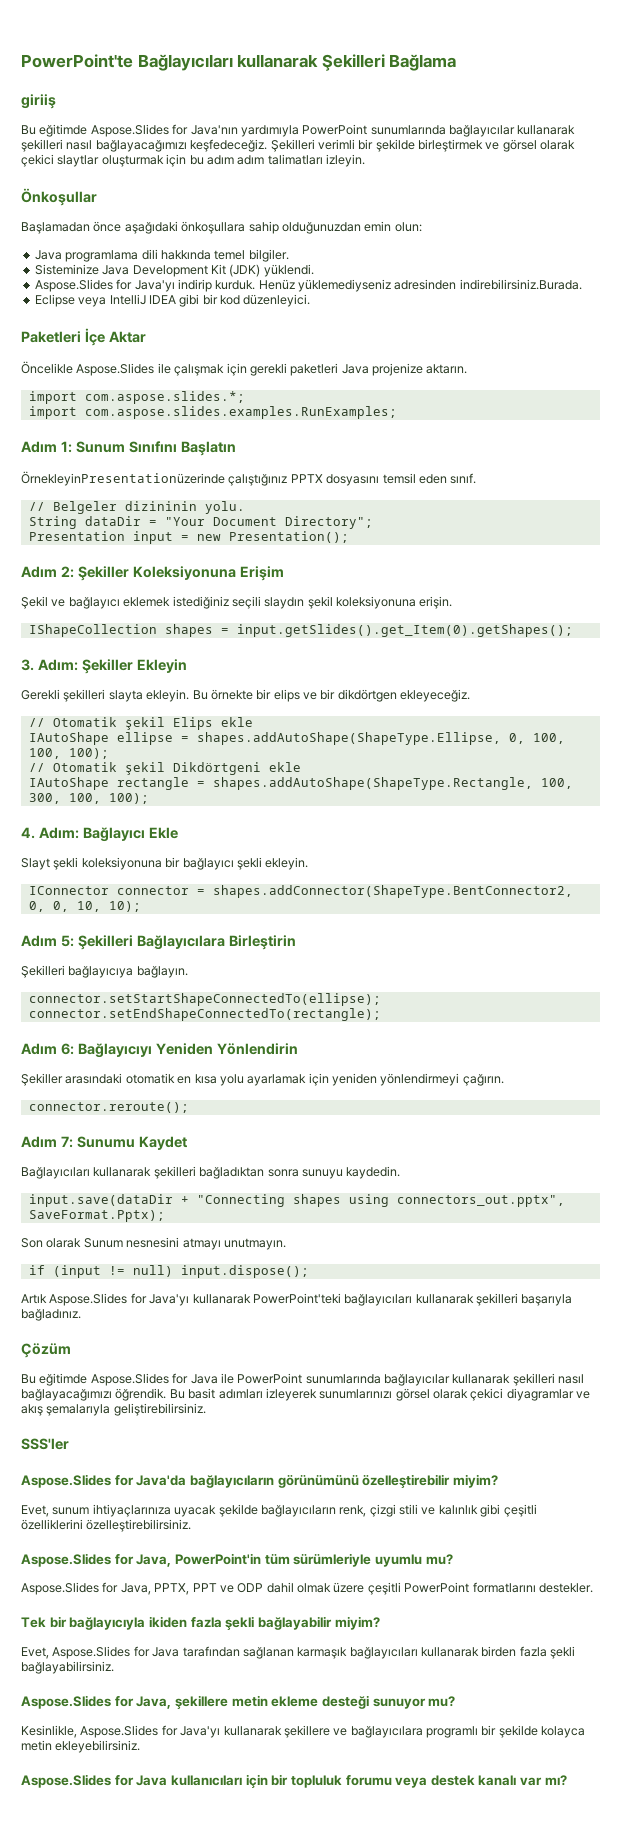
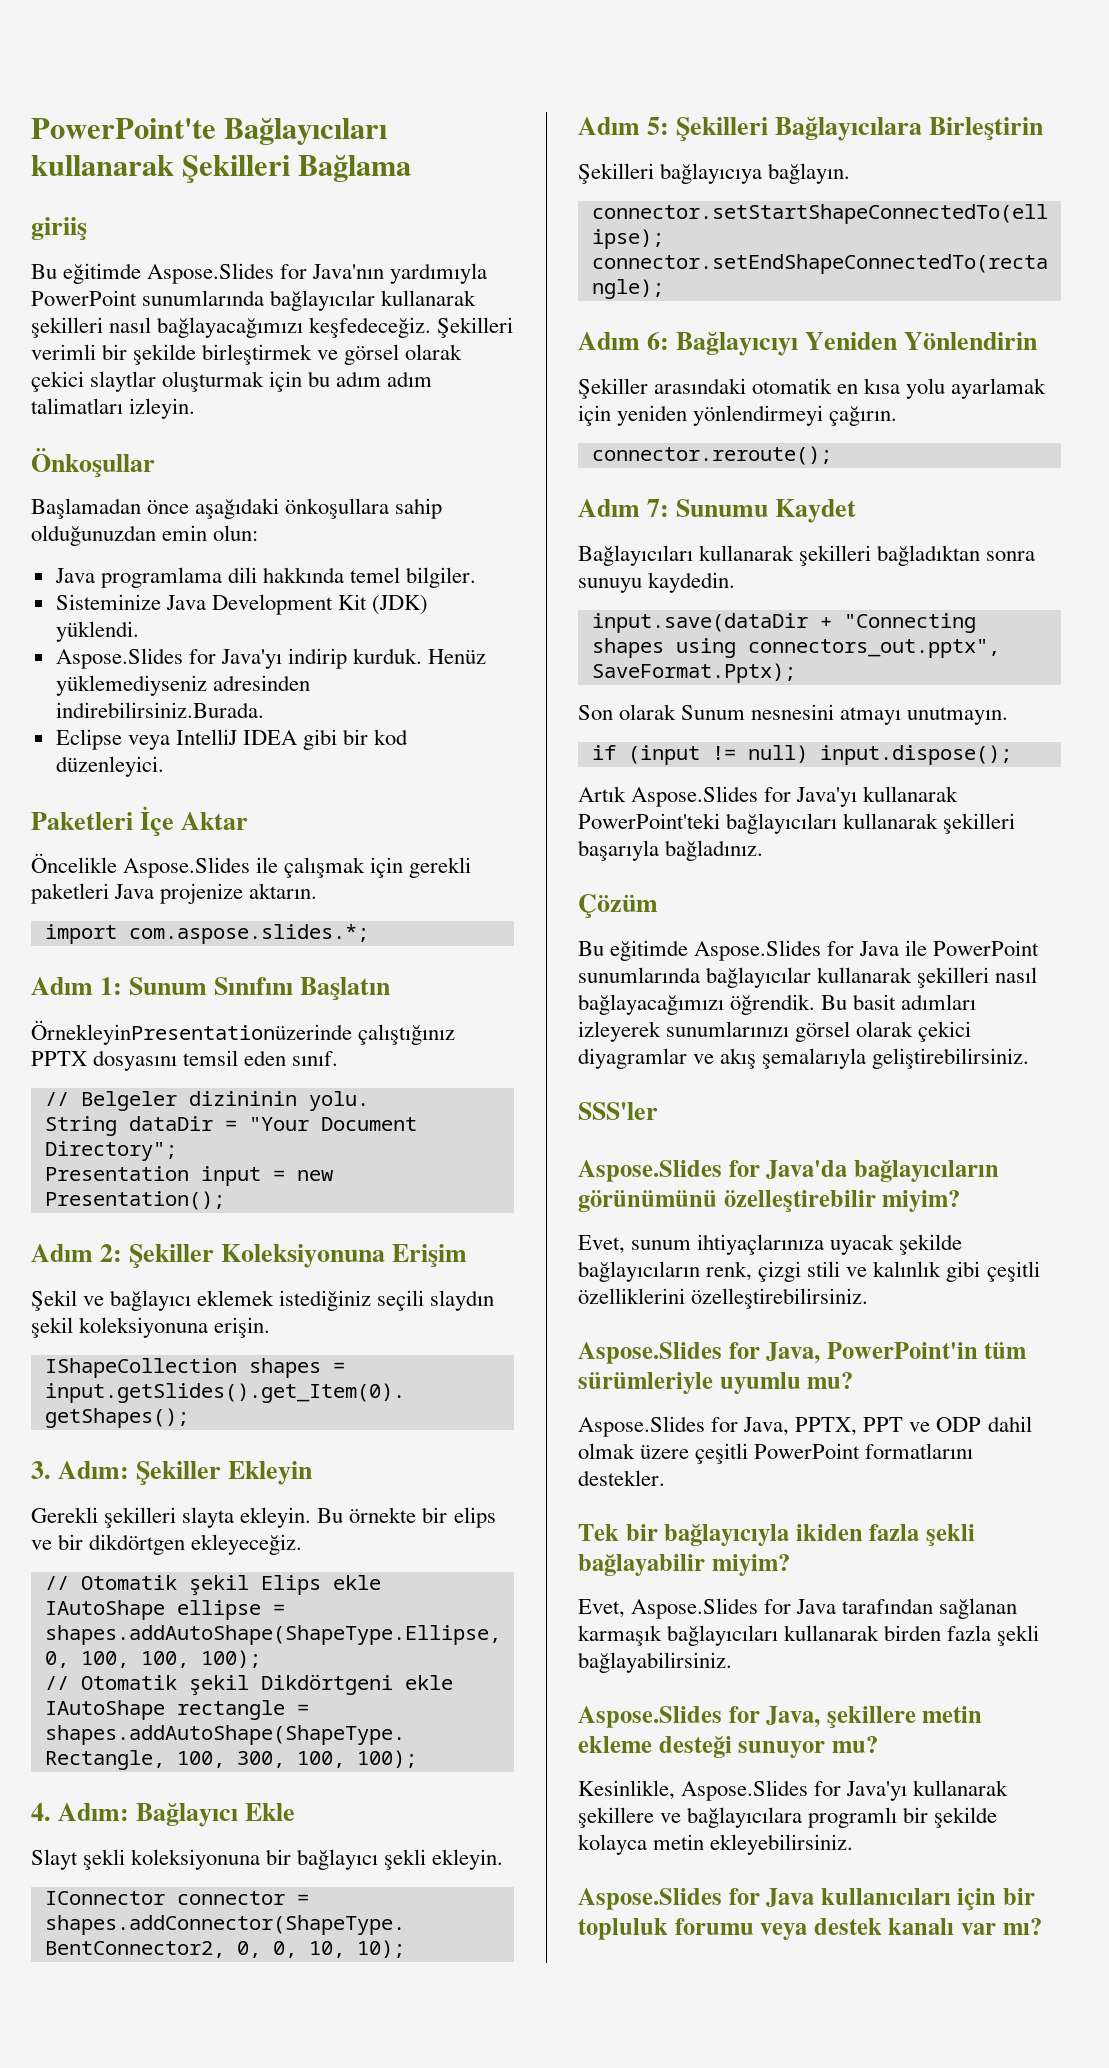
- import com.aspose.slides.examples.RunExamples;

